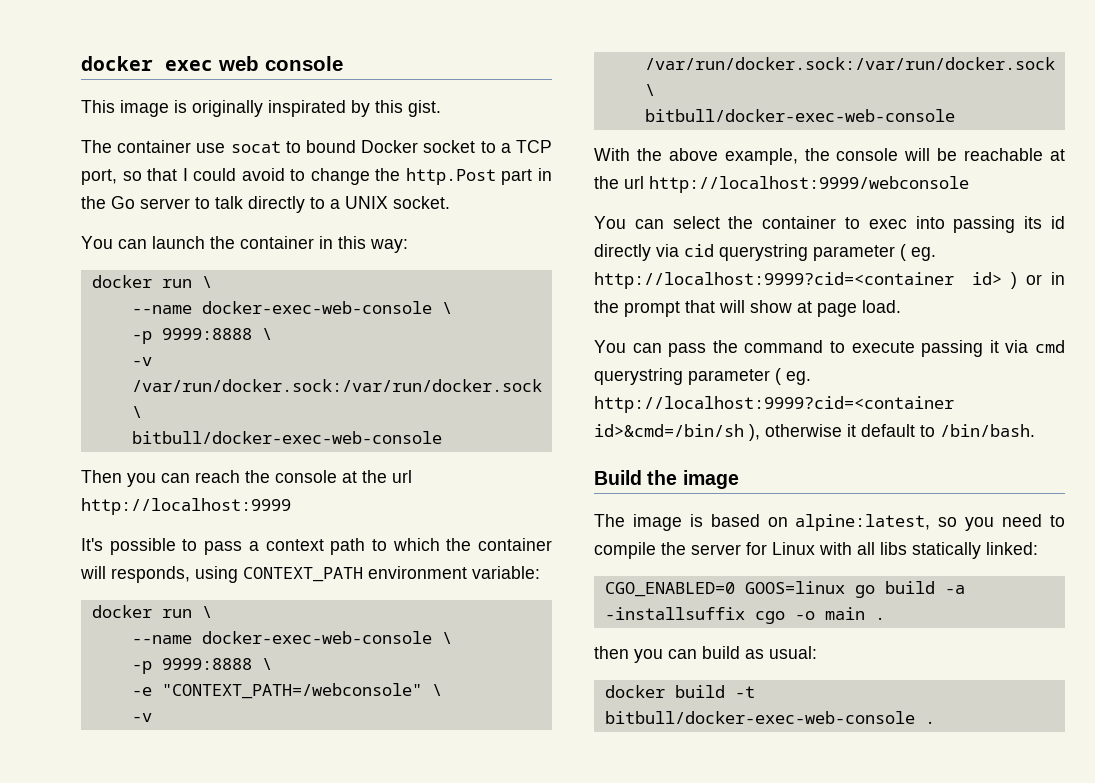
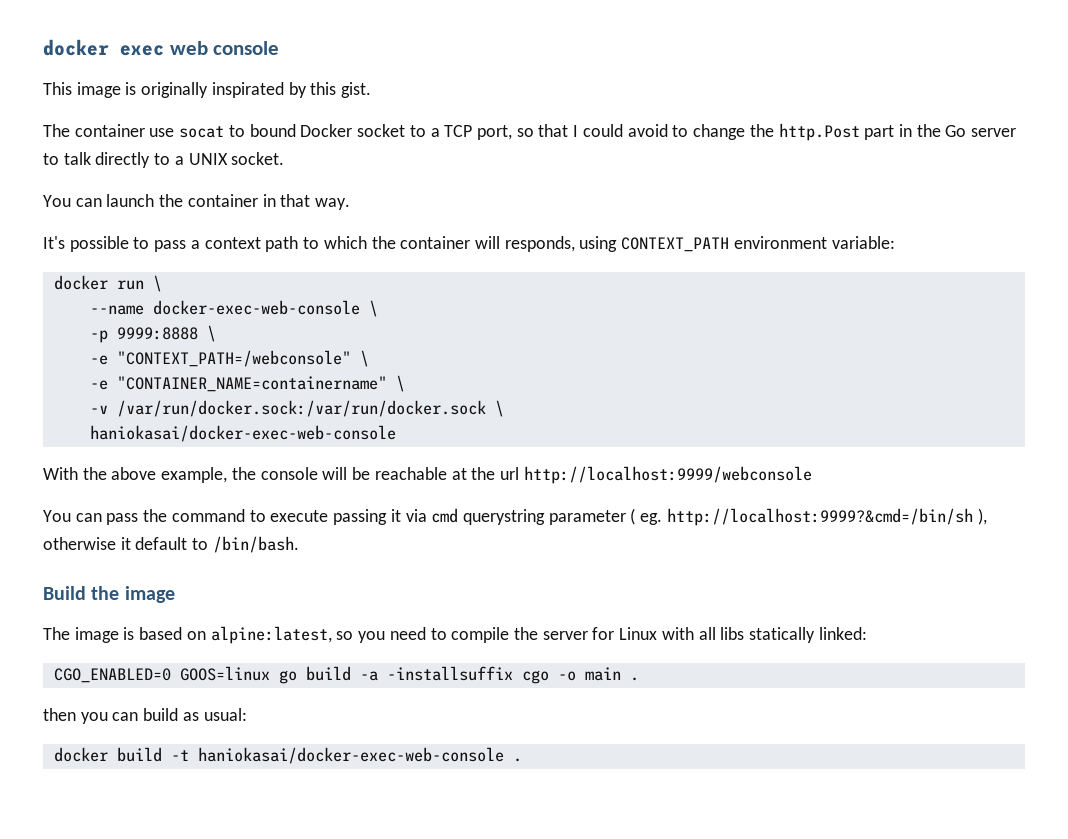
- You can launch the container in this way:
- docker run \
- --name docker-exec-web-console \
- -p 9999:8888 \
- -v /var/run/docker.sock:/var/run/docker.sock \
- bitbull/docker-exec-web-console
- Then you can reach the console at the url http://localhost:9999
+ You can launch the container in that way.
  -e "CONTEXT_PATH=/webconsole" \
+ -e "CONTAINER_NAME=containername" \
  -v /var/run/docker.sock:/var/run/docker.sock \
- bitbull/docker-exec-web-console
+ haniokasai/docker-exec-web-console
- You can select the container to exec into passing its id directly via cid querystring parameter ( eg. http://localhost:9999?cid=<container id> ) or in the prompt that will show at page load.
- You can pass the command to execute passing it via cmd querystring parameter ( eg. http://localhost:9999?cid=<container id>&cmd=/bin/sh ), otherwise it default to /bin/bash.
+ You can pass the command to execute passing it via cmd querystring parameter ( eg. http://localhost:9999?&cmd=/bin/sh ), otherwise it default to /bin/bash.
- docker build -t bitbull/docker-exec-web-console .
+ docker build -t haniokasai/docker-exec-web-console .

